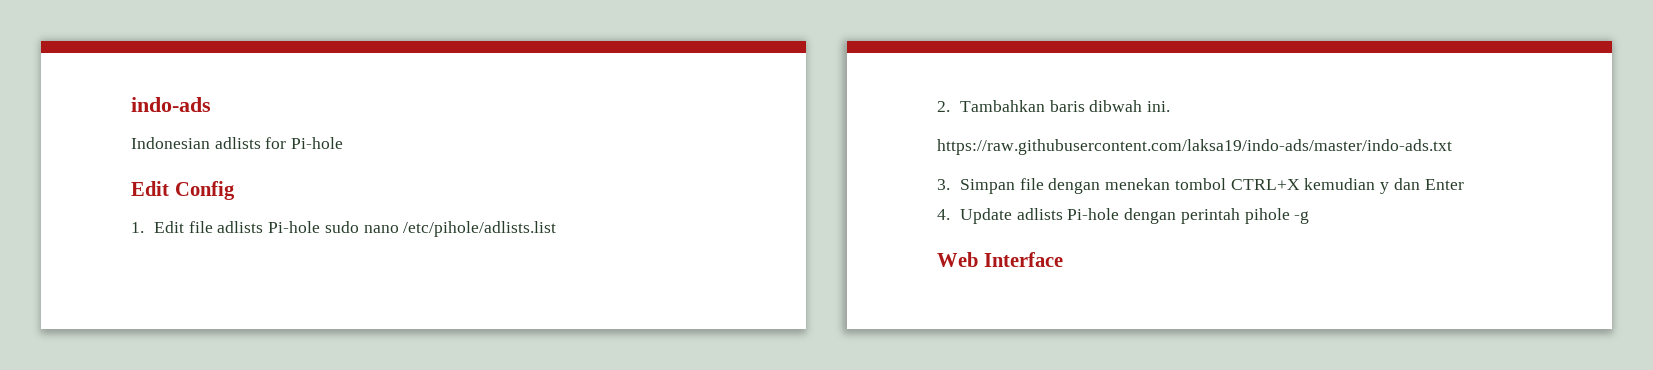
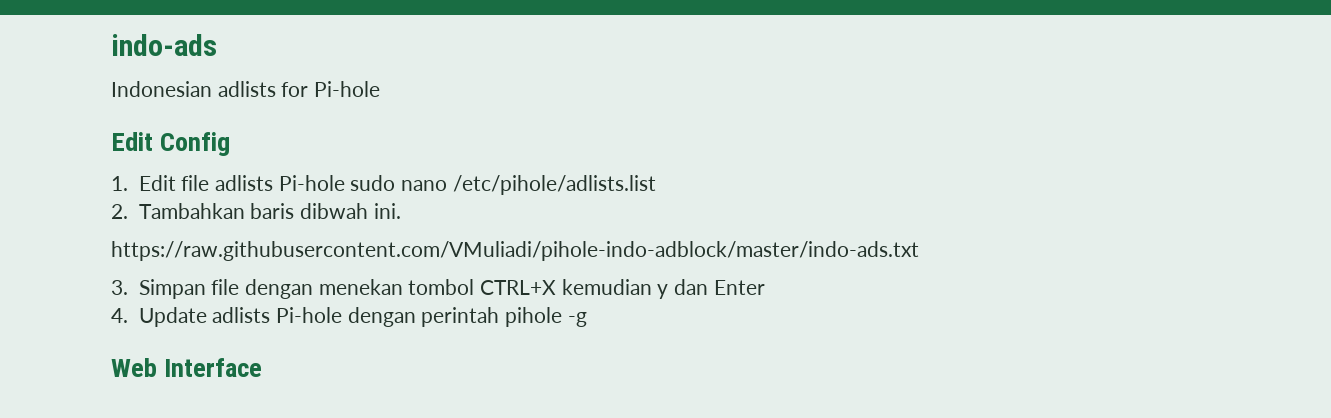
- https://raw.githubusercontent.com/laksa19/indo-ads/master/indo-ads.txt
+ https://raw.githubusercontent.com/VMuliadi/pihole-indo-adblock/master/indo-ads.txt

